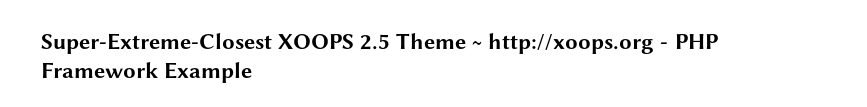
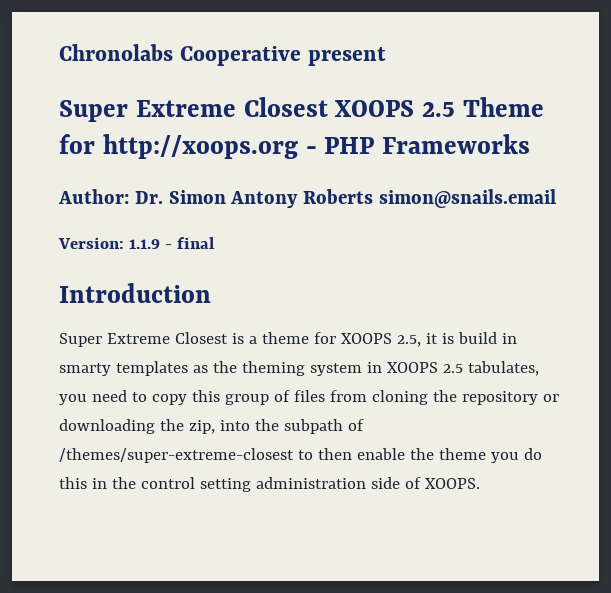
- Super-Extreme-Closest XOOPS 2.5 Theme ~ http://xoops.org - PHP Framework Example
+ Chronolabs Cooperative present
+ Super Extreme Closest XOOPS 2.5 Theme for http://xoops.org - PHP Frameworks
+ Author: Dr. Simon Antony Roberts simon@snails.email
+ Version: 1.1.9 - final
+ Introduction
+ Super Extreme Closest is a theme for XOOPS 2.5, it is build in smarty templates as the theming system in XOOPS 2.5 tabulates, you need to copy this group of files from cloning the repository or downloading the zip, into the subpath of /themes/super-extreme-closest to then enable the theme you do this in the control setting administration side of XOOPS.

